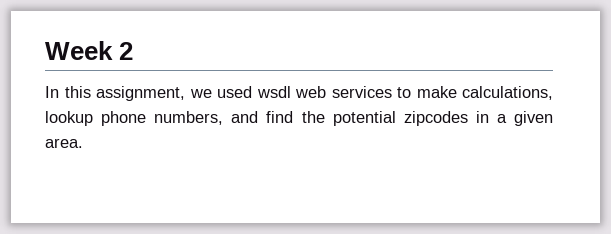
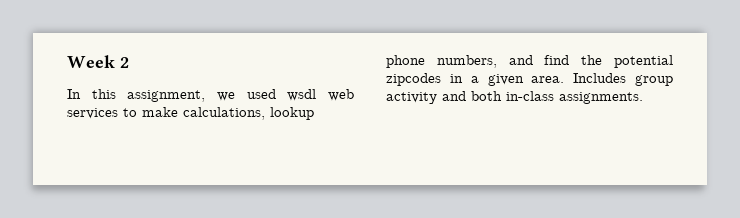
+ Includes group activity and both in-class assignments.

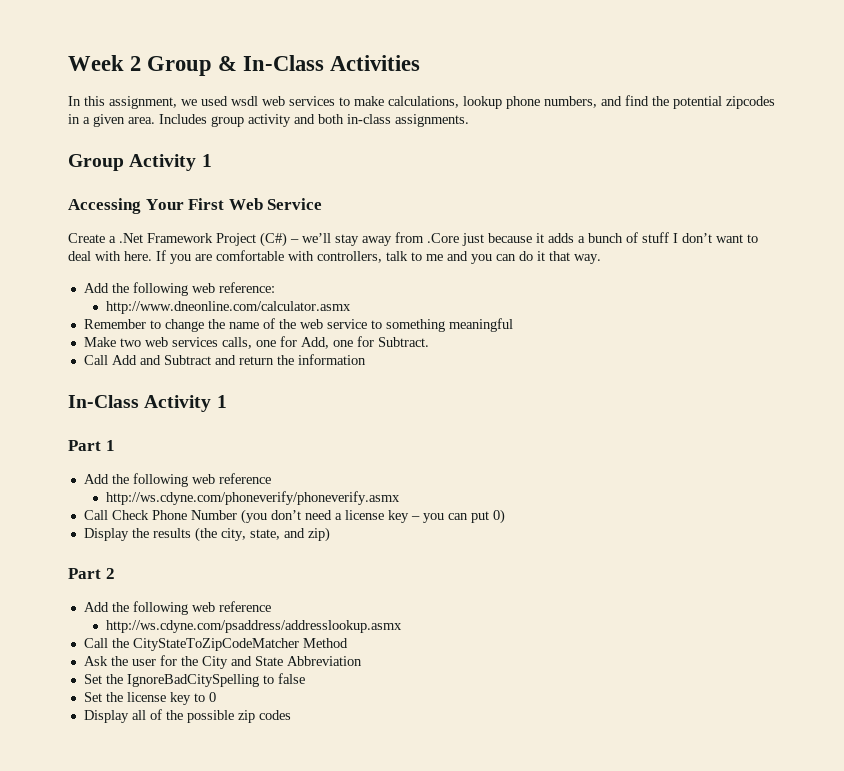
- Week 2
+ Week 2 Group & In-Class Activities
+ Group Activity 1
+ Accessing Your First Web Service
+ Create a .Net Framework Project (C#) – we’ll stay away from .Core just because it adds a bunch of stuff I don’t want to deal with here. If you are comfortable with controllers, talk to me and you can do it that way.
+ Add the following web reference:
+ http://www.dneonline.com/calculator.asmx
+ Remember to change the name of the web service to something meaningful
+ Make two web services calls, one for Add, one for Subtract.
+ Call Add and Subtract and return the information
+ In-Class Activity 1
+ Part 1
+ Add the following web reference
+ http://ws.cdyne.com/phoneverify/phoneverify.asmx
+ Call Check Phone Number (you don’t need a license key – you can put 0)
+ Display the results (the city, state, and zip)
+ Part 2
+ Add the following web reference
+ http://ws.cdyne.com/psaddress/addresslookup.asmx
+ Call the CityStateToZipCodeMatcher Method
+ Ask the user for the City and State Abbreviation
+ Set the IgnoreBadCitySpelling to false
+ Set the license key to 0
+ Display all of the possible zip codes

